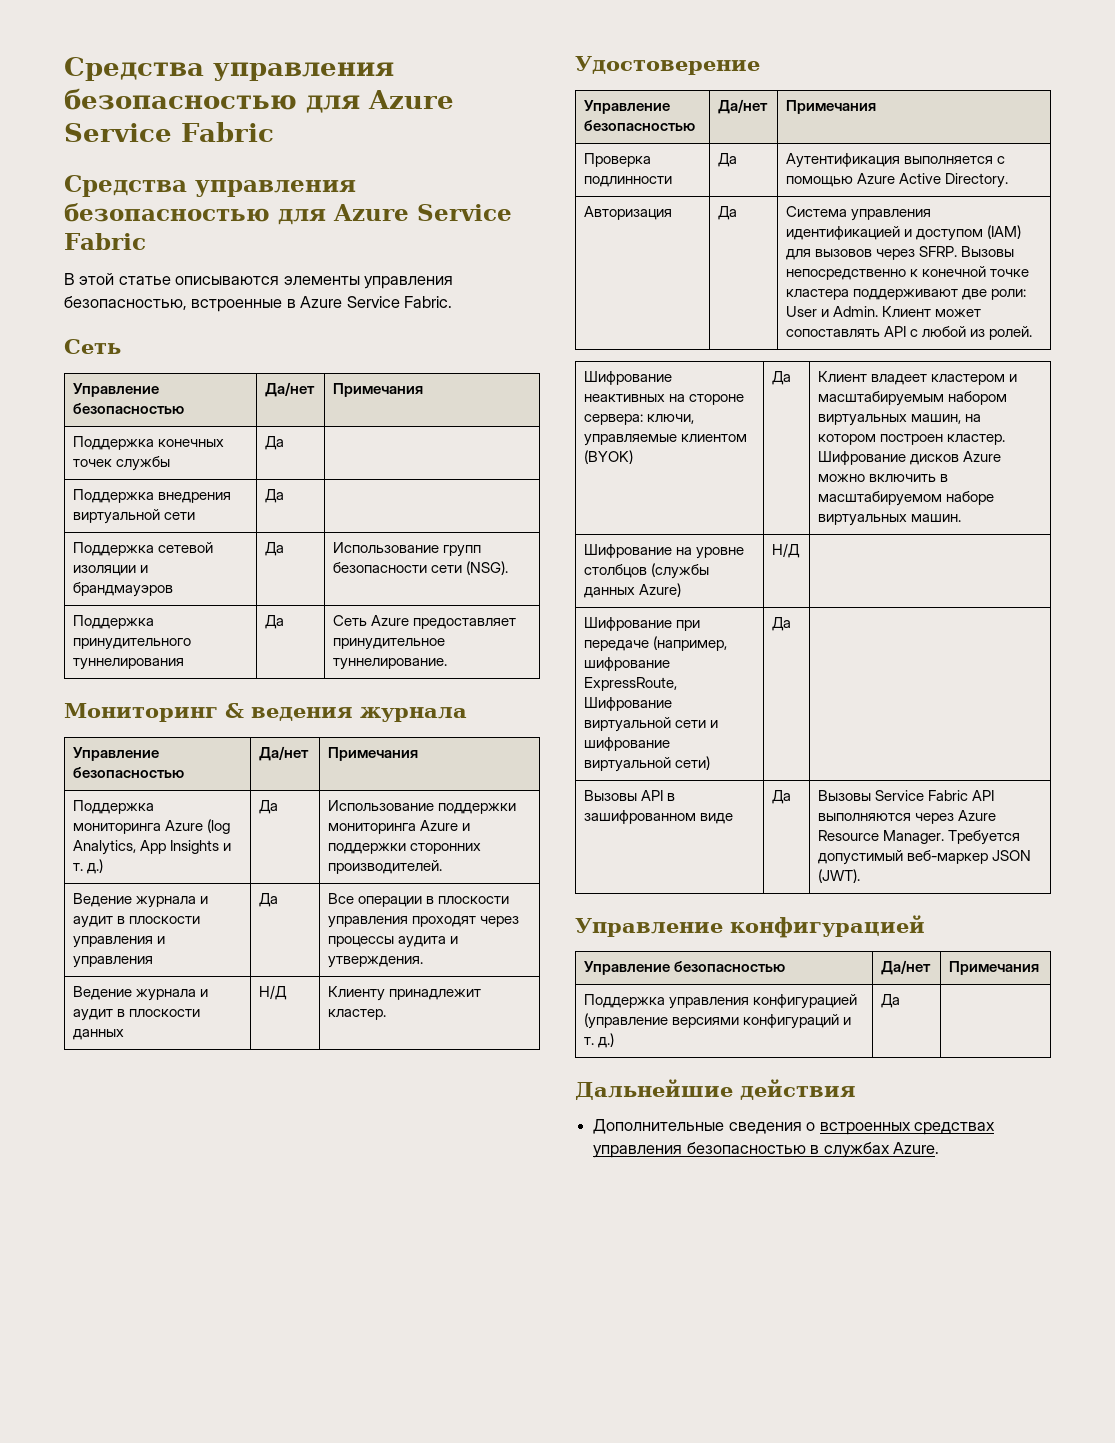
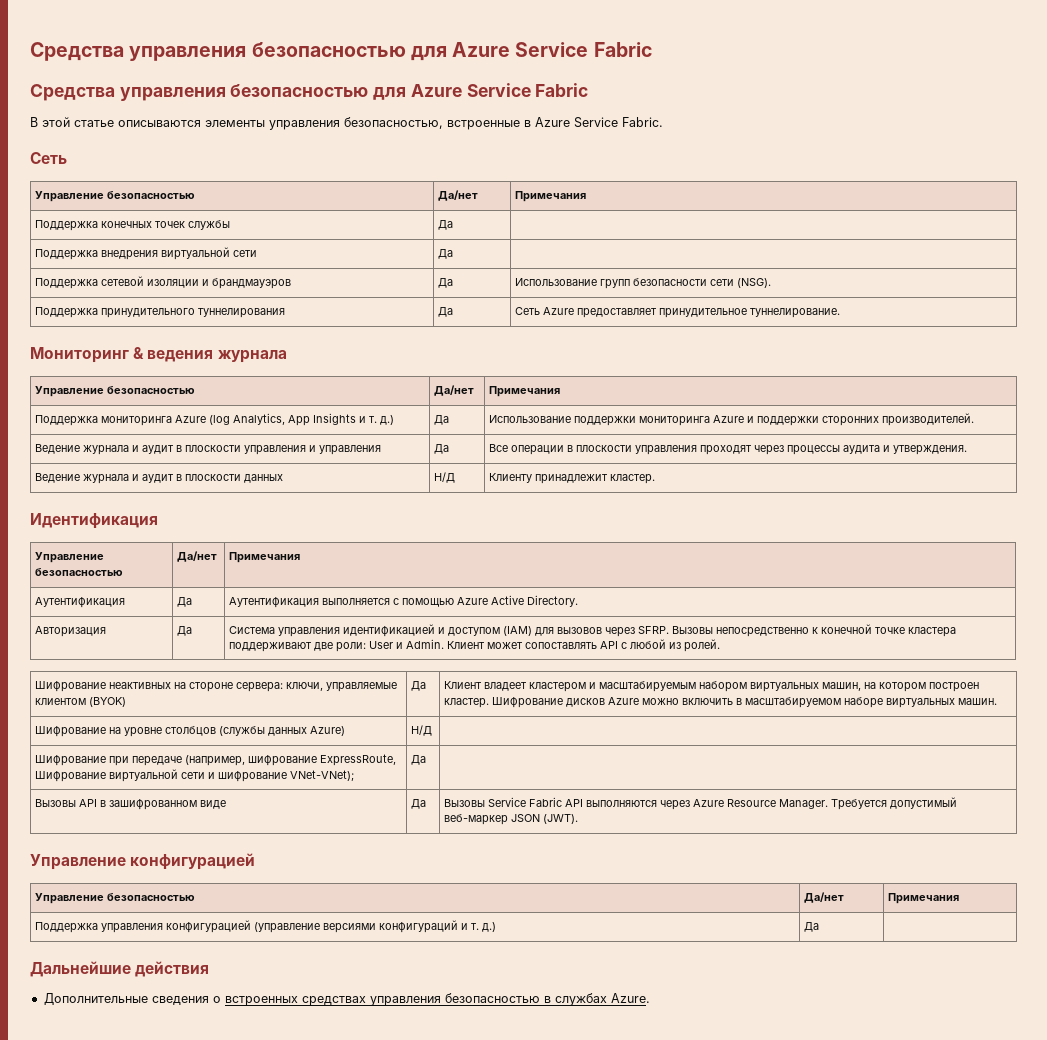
- Удостоверение
+ Идентификация
  Управление безопасностью | Да/нет | Примечания
- Проверка подлинности | Да | Аутентификация выполняется с помощью Azure Active Directory.
+ Аутентификация | Да | Аутентификация выполняется с помощью Azure Active Directory.
- Шифрование при передаче (например, шифрование ExpressRoute, Шифрование виртуальной сети и шифрование виртуальной сети) | Да |
+ Шифрование при передаче (например, шифрование ExpressRoute, Шифрование виртуальной сети и шифрование VNet-VNet); | Да |

